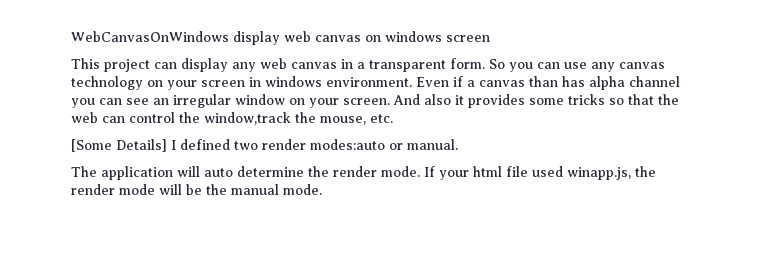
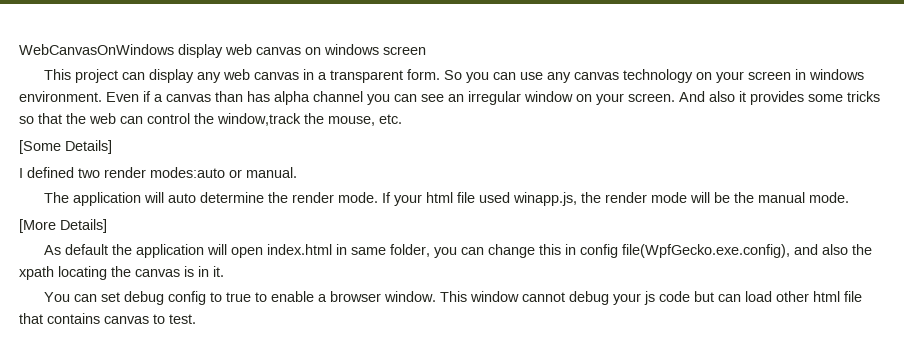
- [Some Details] I defined two render modes:auto or manual.
+ [Some Details]
+ I defined two render modes:auto or manual.
+ [More Details]
+ As default the application will open index.html in same folder, you can change this in config file(WpfGecko.exe.config), and also the xpath locating the canvas is in it.
+ You can set debug config to true to enable a browser window. This window cannot debug your js code but can load other html file that contains canvas to test.

